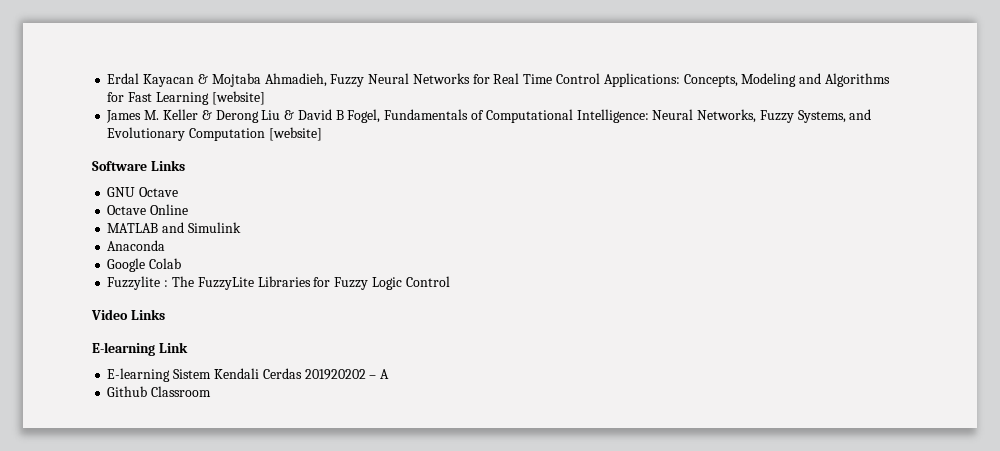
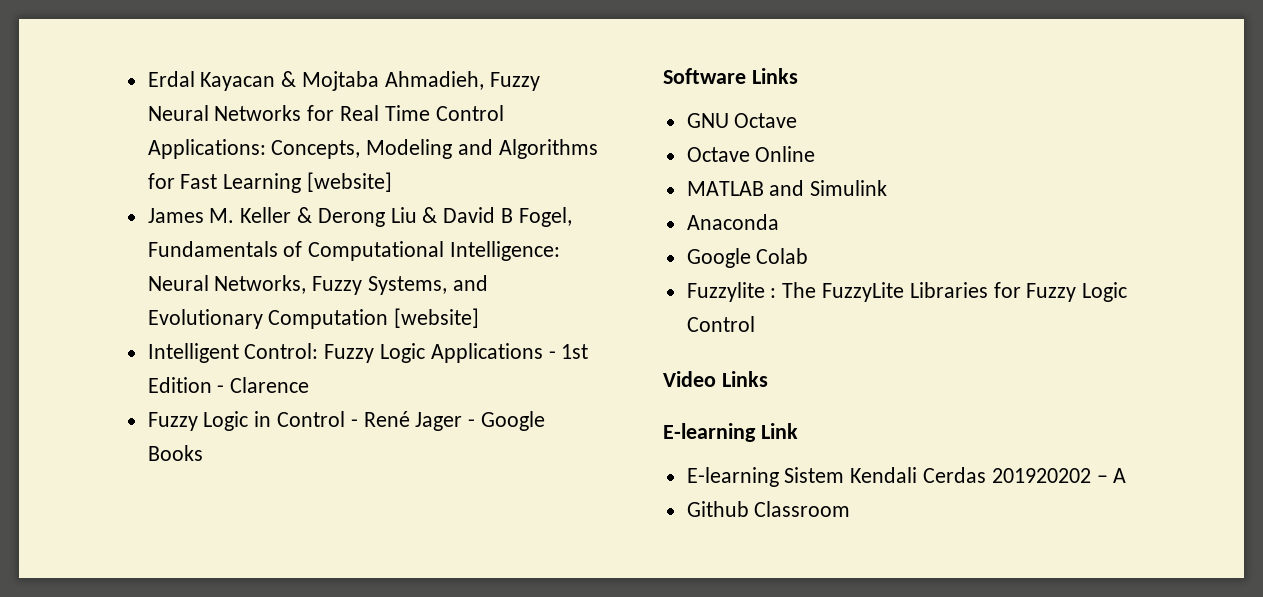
+ Intelligent Control: Fuzzy Logic Applications - 1st Edition - Clarence
+ Fuzzy Logic in Control - René Jager - Google Books

